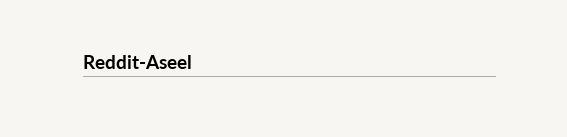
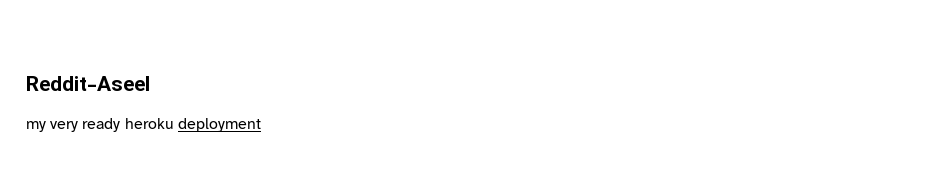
+ my very ready heroku deployment

